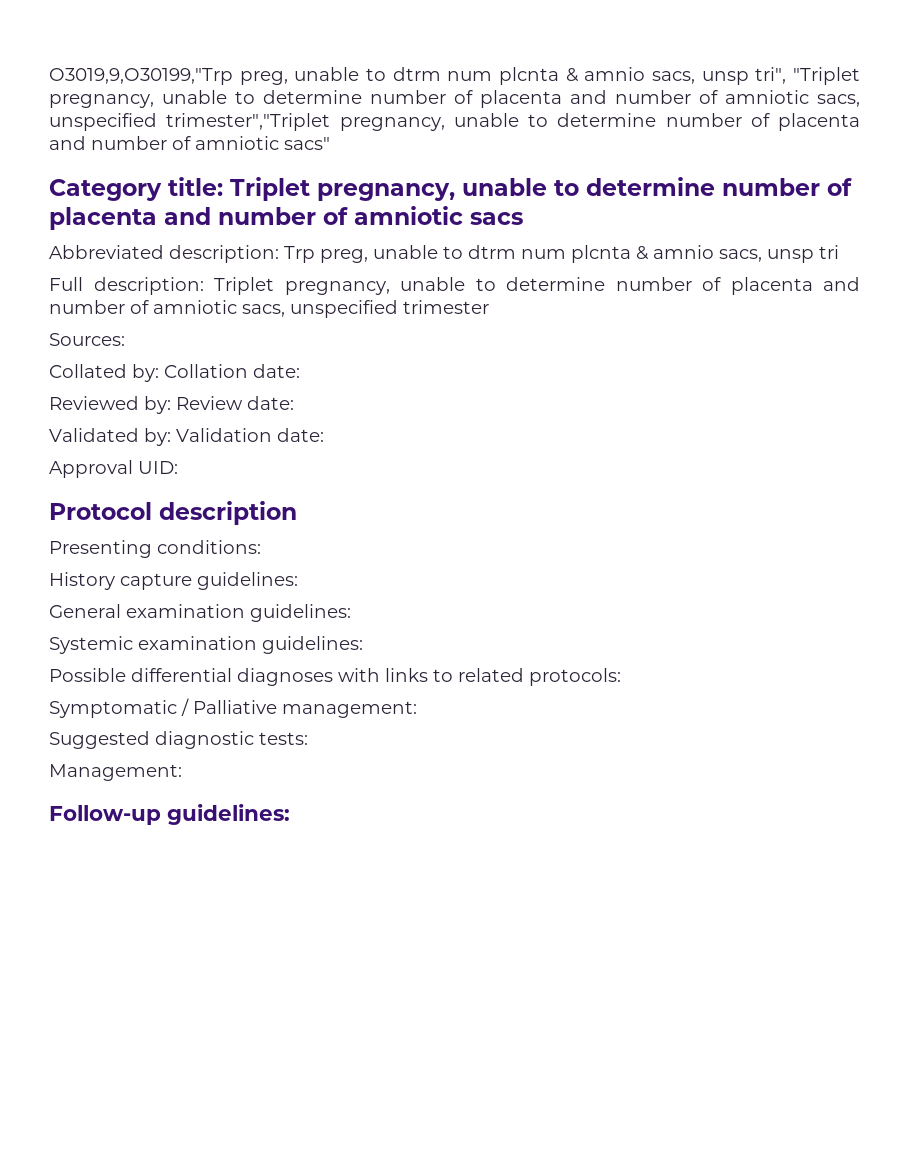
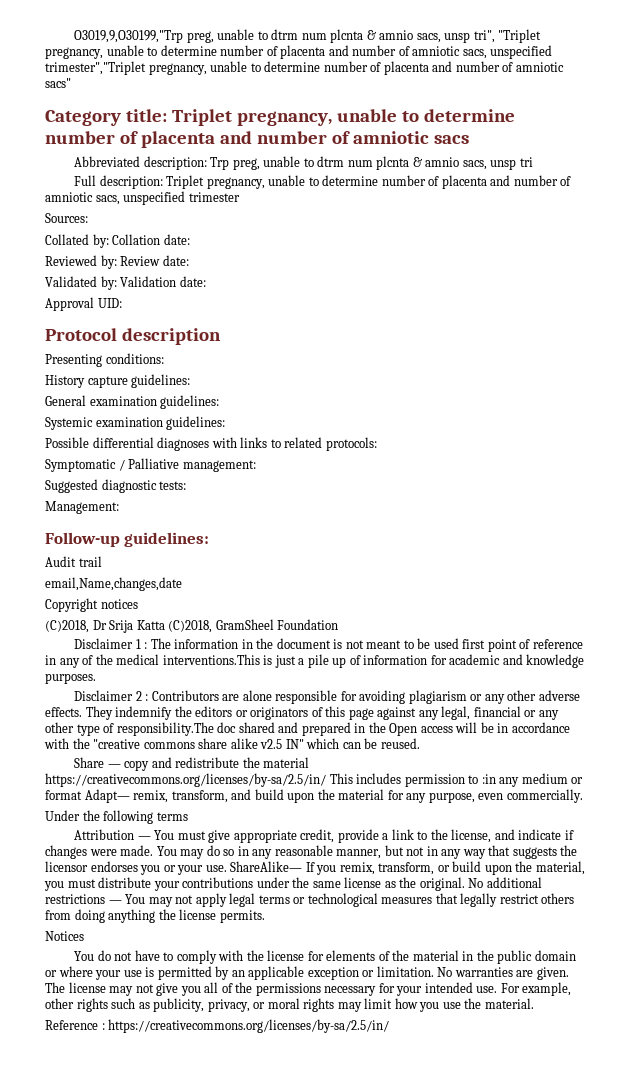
+ Audit trail
+ email,Name,changes,date
+ Copyright notices
+ (C)2018, Dr Srija Katta (C)2018, GramSheel Foundation
+ Disclaimer 1 : The information in the document is not meant to be used first point of reference in any of the medical interventions.This is just a pile up of information for academic and knowledge purposes.
+ Disclaimer 2 : Contributors are alone responsible for avoiding plagiarism or any other adverse effects. They indemnify the editors or originators of this page against any legal, financial or any other type of responsibility.The doc shared and prepared in the Open access will be in accordance with the "creative commons share alike v2.5 IN" which can be reused.
+ Share — copy and redistribute the material https://creativecommons.org/licenses/by-sa/2.5/in/ This includes permission to :in any medium or format Adapt— remix, transform, and build upon the material for any purpose, even commercially.
+ Under the following terms
+ Attribution — You must give appropriate credit, provide a link to the license, and indicate if changes were made. You may do so in any reasonable manner, but not in any way that suggests the licensor endorses you or your use. ShareAlike— If you remix, transform, or build upon the material, you must distribute your contributions under the same license as the original. No additional restrictions — You may not apply legal terms or technological measures that legally restrict others from doing anything the license permits.
+ Notices
+ You do not have to comply with the license for elements of the material in the public domain or where your use is permitted by an applicable exception or limitation. No warranties are given. The license may not give you all of the permissions necessary for your intended use. For example, other rights such as publicity, privacy, or moral rights may limit how you use the material.
+ Reference : https://creativecommons.org/licenses/by-sa/2.5/in/

